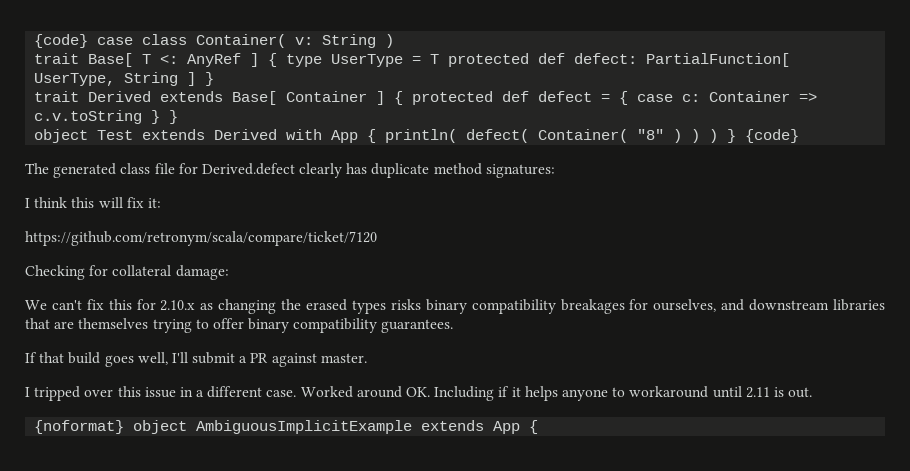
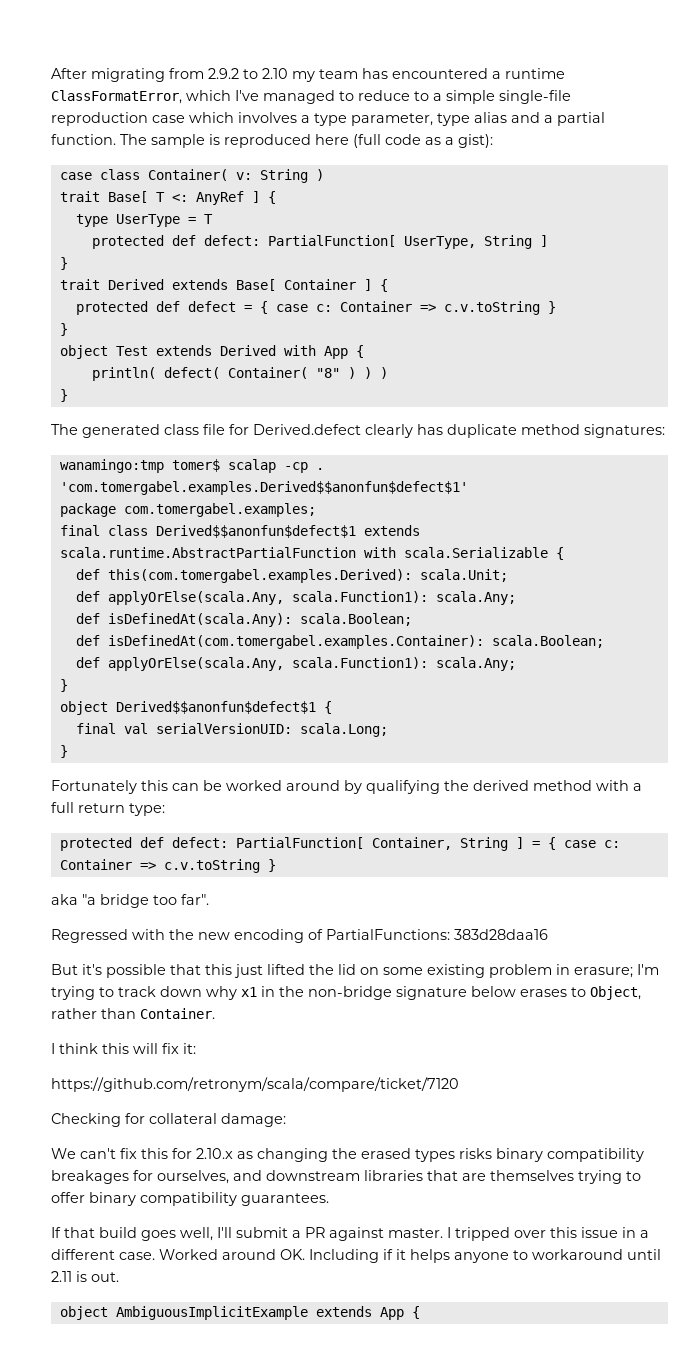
- {code} case class Container( v: String )
+ After migrating from 2.9.2 to 2.10 my team has encountered a runtime ClassFormatError, which I've managed to reduce to a simple single-file reproduction case which involves a type parameter, type alias and a partial function. The sample is reproduced here (full code as a gist):
+ case class Container( v: String )
- trait Base[ T <: AnyRef ] { type UserType = T protected def defect: PartialFunction[ UserType, String ] }
+ trait Base[ T <: AnyRef ] {
+ type UserType = T
+ protected def defect: PartialFunction[ UserType, String ]
+ }
- trait Derived extends Base[ Container ] { protected def defect = { case c: Container => c.v.toString } }
+ trait Derived extends Base[ Container ] {
+ protected def defect = { case c: Container => c.v.toString }
+ }
- object Test extends Derived with App { println( defect( Container( "8" ) ) ) } {code}
+ object Test extends Derived with App {
+ println( defect( Container( "8" ) ) )
+ }
+ wanamingo:tmp tomer$ scalap -cp . 'com.tomergabel.examples.Derived$$anonfun$defect$1'
+ package com.tomergabel.examples;
+ final class Derived$$anonfun$defect$1 extends scala.runtime.AbstractPartialFunction with scala.Serializable {
+ def this(com.tomergabel.examples.Derived): scala.Unit;
+ def applyOrElse(scala.Any, scala.Function1): scala.Any;
+ def isDefinedAt(scala.Any): scala.Boolean;
+ def isDefinedAt(com.tomergabel.examples.Container): scala.Boolean;
+ def applyOrElse(scala.Any, scala.Function1): scala.Any;
+ }
+ object Derived$$anonfun$defect$1 {
+ final val serialVersionUID: scala.Long;
+ }
+ Fortunately this can be worked around by qualifying the derived method with a full return type:
+ protected def defect: PartialFunction[ Container, String ] = { case c: Container => c.v.toString }
+ aka "a bridge too far".
+ Regressed with the new encoding of PartialFunctions: 383d28daa16
+ But it's possible that this just lifted the lid on some existing problem in erasure; I'm trying to track down why x1 in the non-bridge signature below erases to Object, rather than Container.
- If that build goes well, I'll submit a PR against master.
- I tripped over this issue in a different case.
+ If that build goes well, I'll submit a PR against master. I tripped over this issue in a different case.
- {noformat} object AmbiguousImplicitExample extends App {
+ object AmbiguousImplicitExample extends App {

